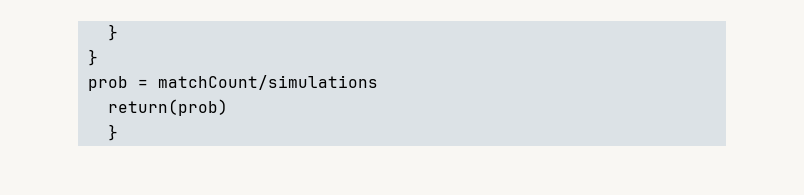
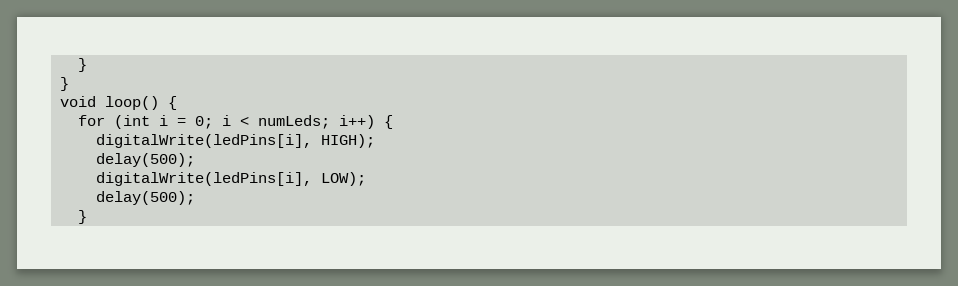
- prob = matchCount/simulations
- return(prob)
+ void loop() {
+ for (int i = 0; i < numLeds; i++) {
+ digitalWrite(ledPins[i], HIGH);
+ delay(500);
+ digitalWrite(ledPins[i], LOW);
+ delay(500);

